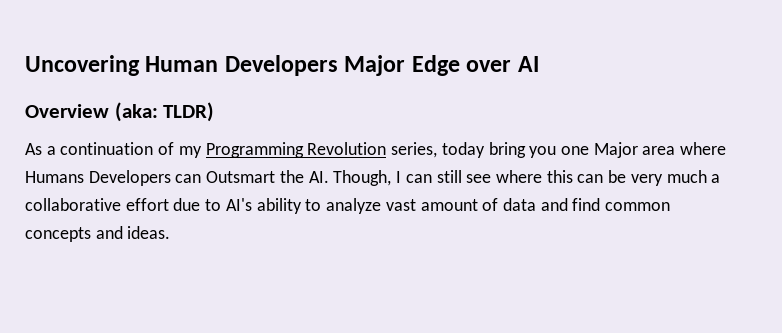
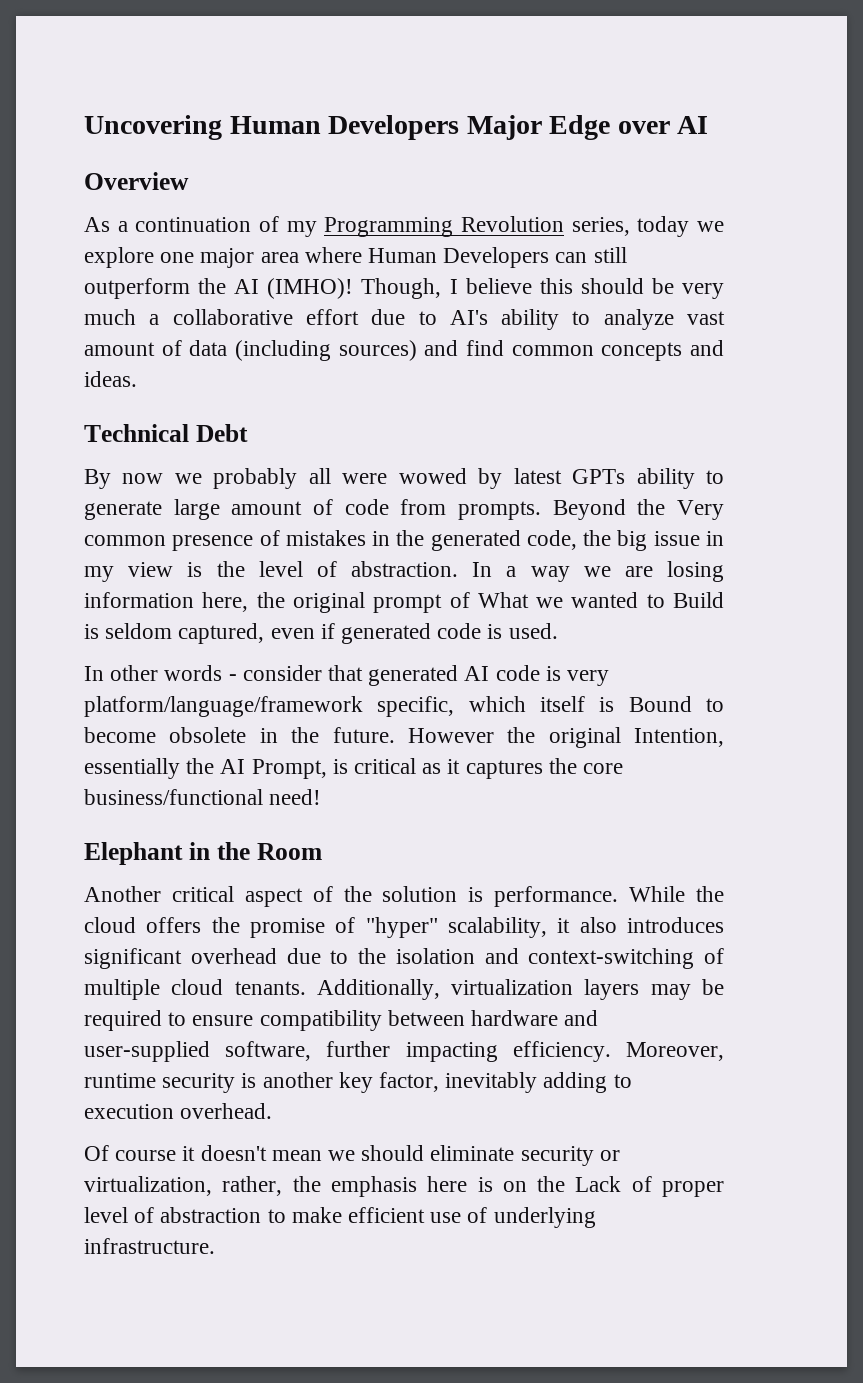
- Overview (aka: TLDR)
+ Overview
- As a continuation of my Programming Revolution series, today bring you one Major area where Humans Developers can Outsmart the AI. Though, I can still see where this can be very much a collaborative effort due to AI's ability to analyze vast amount of data and find common concepts and ideas.
+ As a continuation of my Programming Revolution series, today we explore one major area where Human Developers can still outperform the AI (IMHO)! Though, I believe this should be very much a collaborative effort due to AI's ability to analyze vast amount of data (including sources) and find common concepts and ideas.
+ Technical Debt
+ By now we probably all were wowed by latest GPTs ability to generate large amount of code from prompts. Beyond the Very common presence of mistakes in the generated code, the big issue in my view is the level of abstraction. In a way we are losing information here, the original prompt of What we wanted to Build is seldom captured, even if generated code is used.
+ In other words - consider that generated AI code is very platform/language/framework specific, which itself is Bound to become obsolete in the future. However the original Intention, essentially the AI Prompt, is critical as it captures the core business/functional need!
+ Elephant in the Room
+ Another critical aspect of the solution is performance. While the cloud offers the promise of "hyper" scalability, it also introduces significant overhead due to the isolation and context-switching of multiple cloud tenants. Additionally, virtualization layers may be required to ensure compatibility between hardware and user-supplied software, further impacting efficiency. Moreover, runtime security is another key factor, inevitably adding to execution overhead.
+ Of course it doesn't mean we should eliminate security or virtualization, rather, the emphasis here is on the Lack of proper level of abstraction to make efficient use of underlying infrastructure.

